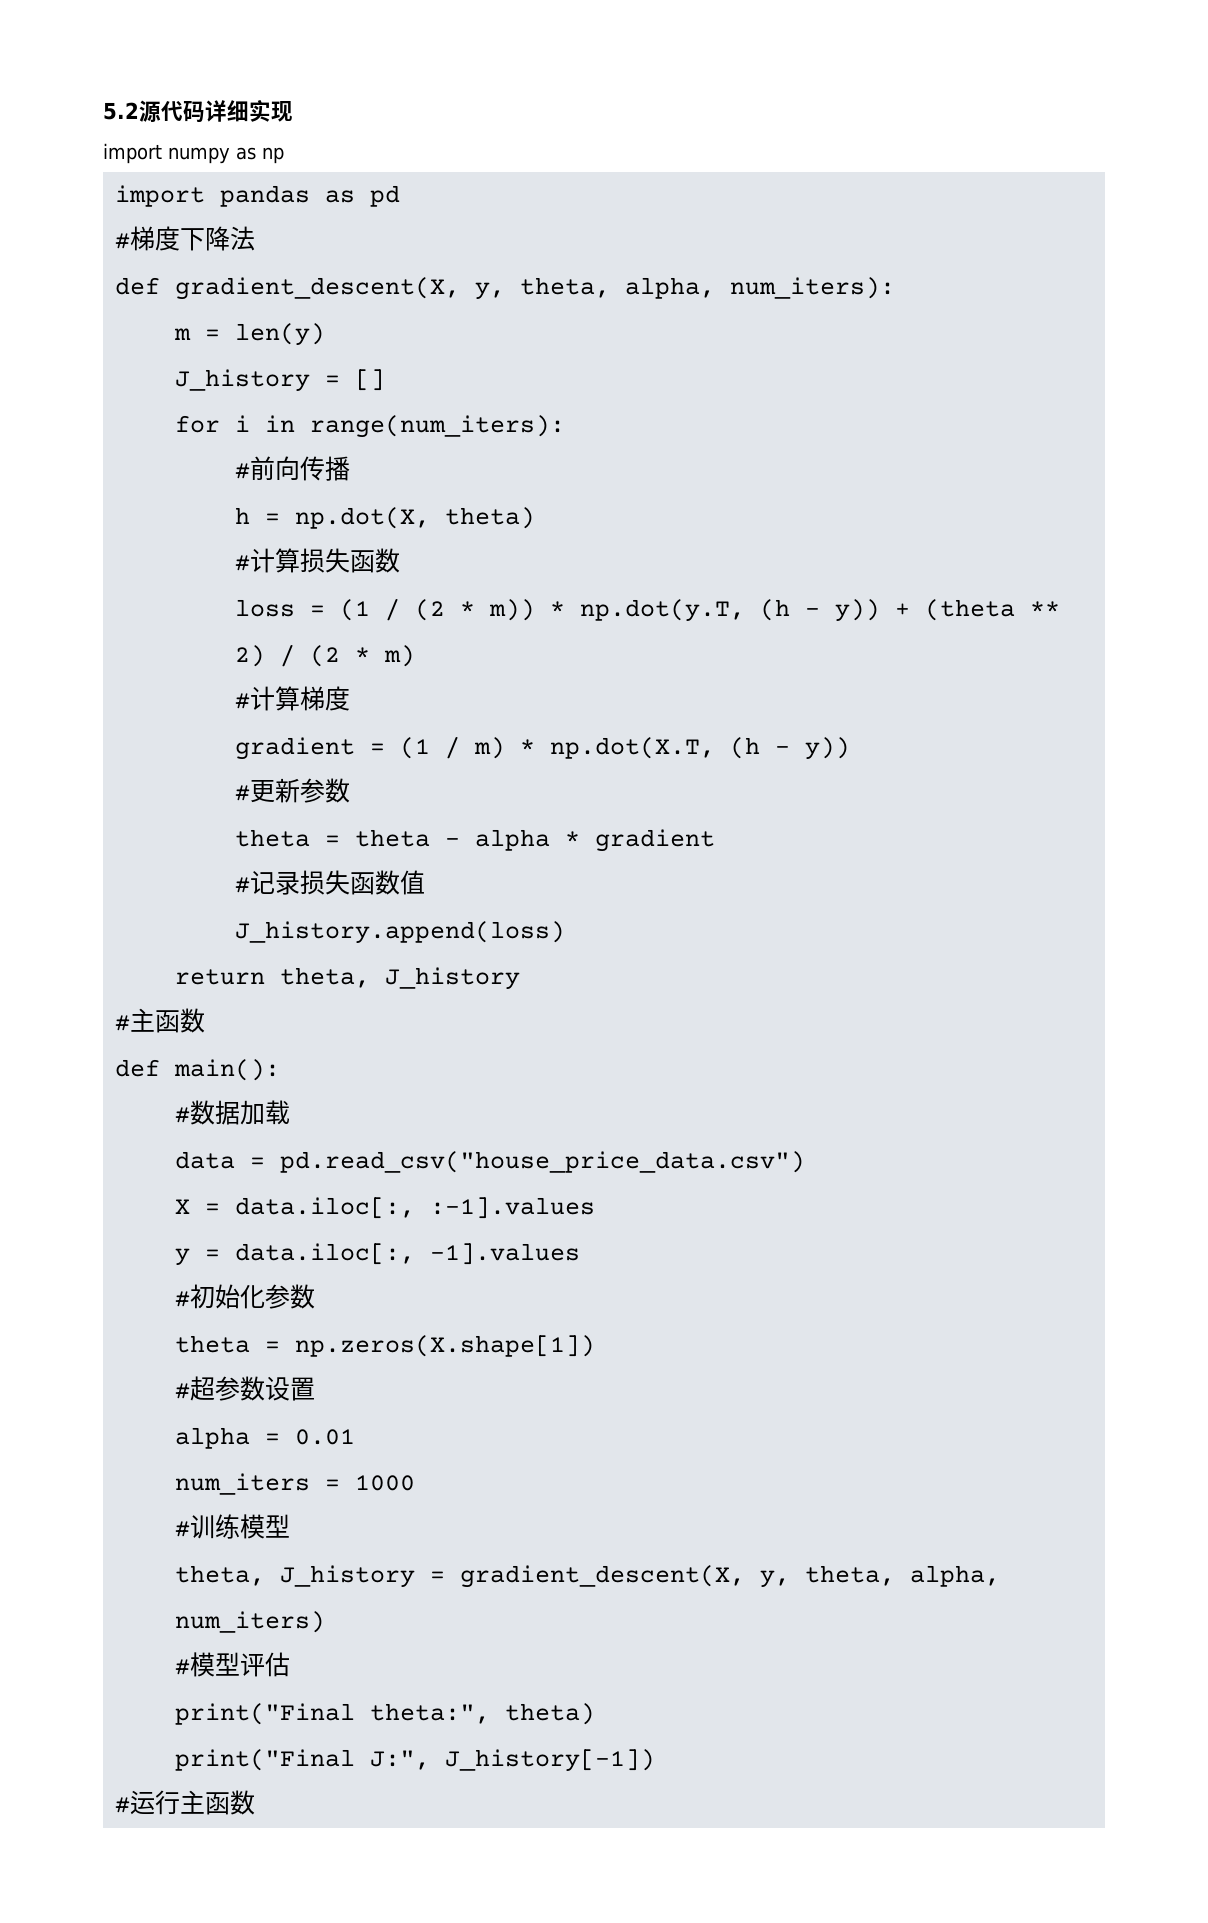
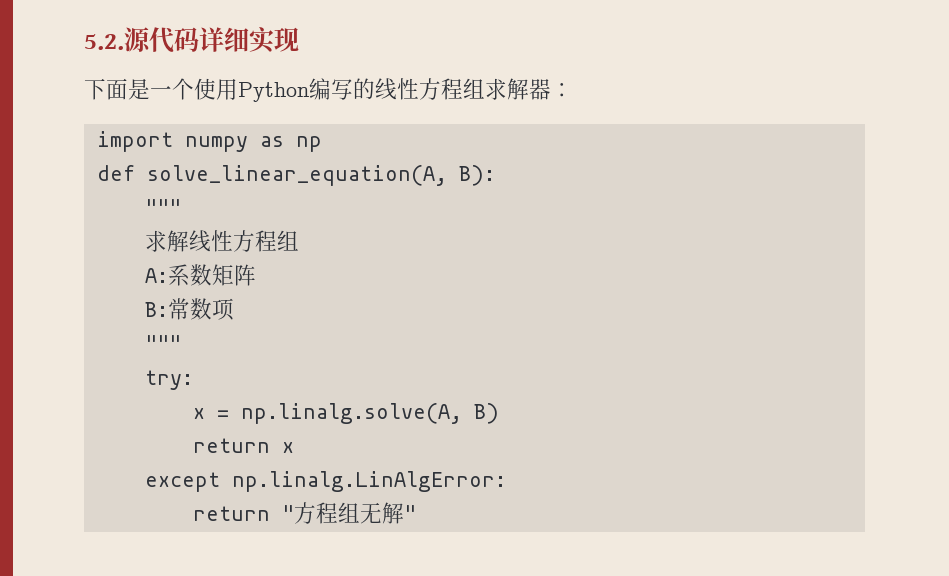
- 5.2源代码详细实现
+ 5.2.源代码详细实现
+ 下面是一个使用Python编写的线性方程组求解器：
  import numpy as np
- import pandas as pd
- #梯度下降法
- def gradient_descent(X, y, theta, alpha, num_iters):
- m = len(y)
- J_history = []
- for i in range(num_iters):
- #前向传播
- h = np.dot(X, theta)
- #计算损失函数
- loss = (1 / (2 * m)) * np.dot(y.T, (h - y)) + (theta ** 2) / (2 * m)
- #计算梯度
- gradient = (1 / m) * np.dot(X.T, (h - y))
- #更新参数
- theta = theta - alpha * gradient
- #记录损失函数值
- J_history.append(loss)
- return theta, J_history
- #主函数
- def main():
- #数据加载
- data = pd.read_csv("house_price_data.csv")
- X = data.iloc[:, :-1].values
- y = data.iloc[:, -1].values
- #初始化参数
- theta = np.zeros(X.shape[1])
- #超参数设置
- alpha = 0.01
- num_iters = 1000
- #训练模型
- theta, J_history = gradient_descent(X, y, theta, alpha, num_iters)
- #模型评估
- print("Final theta:", theta)
- print("Final J:", J_history[-1])
- #运行主函数
+ def solve_linear_equation(A, B):
+ """
+ 求解线性方程组
+ A:系数矩阵
+ B:常数项
+ """
+ try:
+ x = np.linalg.solve(A, B)
+ return x
+ except np.linalg.LinAlgError:
+ return "方程组无解"

